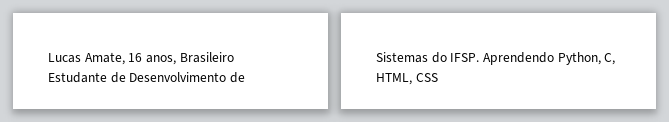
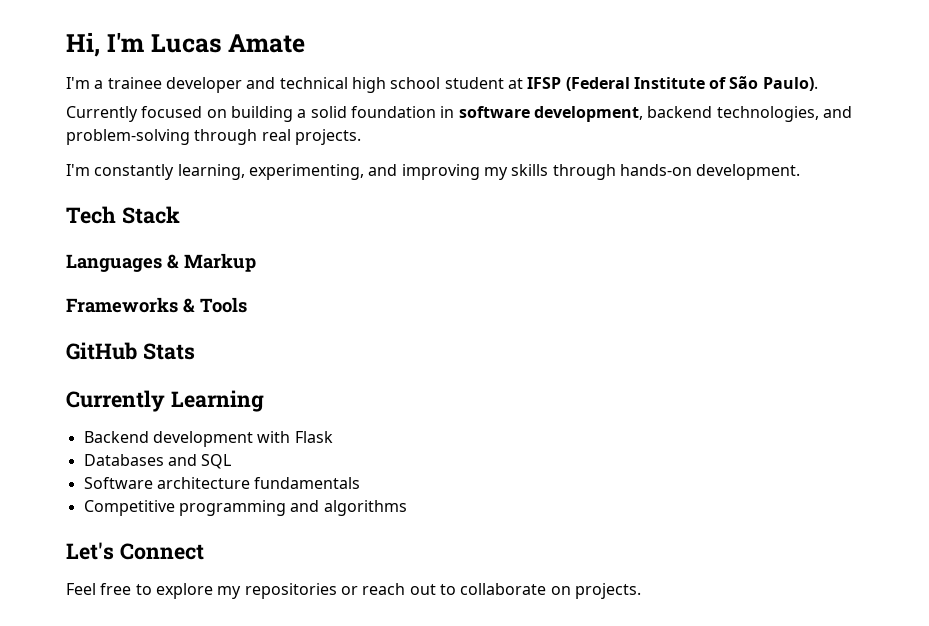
- Lucas Amate, 16 anos, Brasileiro Estudante de Desenvolvimento de Sistemas do IFSP. Aprendendo Python, C, HTML, CSS
+ Hi, I'm Lucas Amate
+ I'm a trainee developer and technical high school student at IFSP (Federal Institute of São Paulo).
+ Currently focused on building a solid foundation in software development, backend technologies, and problem-solving through real projects.
+ I'm constantly learning, experimenting, and improving my skills through hands-on development.
+ Tech Stack
+ Languages & Markup
+ Frameworks & Tools
+ GitHub Stats
+ Currently Learning
+ Backend development with Flask
+ Databases and SQL
+ Software architecture fundamentals
+ Competitive programming and algorithms
+ Let's Connect
+ Feel free to explore my repositories or reach out to collaborate on projects.

